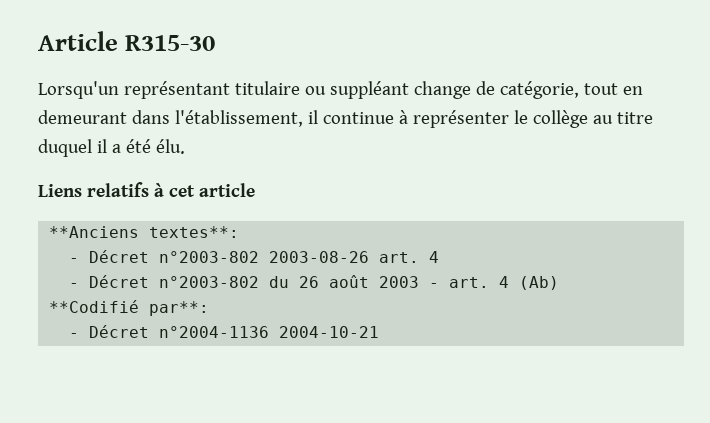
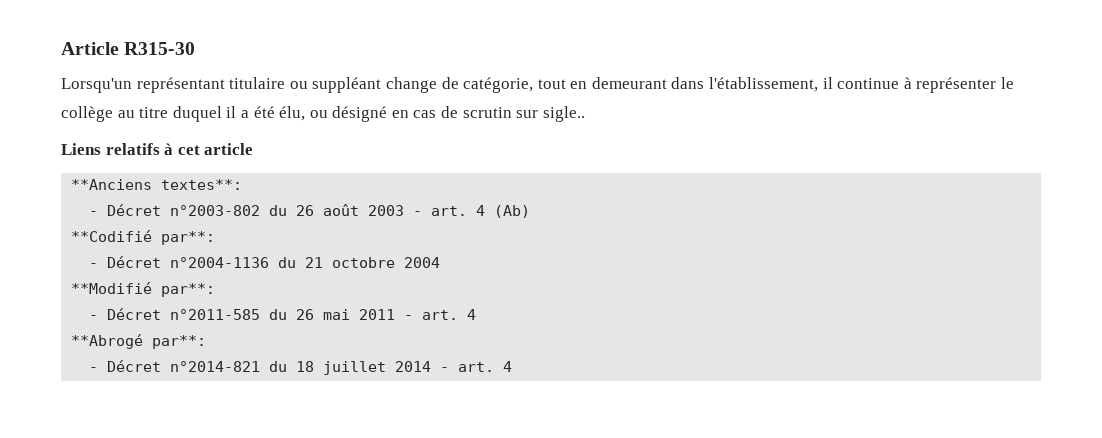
- Lorsqu'un représentant titulaire ou suppléant change de catégorie, tout en demeurant dans l'établissement, il continue à représenter le collège au titre duquel il a été élu.
+ Lorsqu'un représentant titulaire ou suppléant change de catégorie, tout en demeurant dans l'établissement, il continue à représenter le collège au titre duquel il a été élu, ou désigné en cas de scrutin sur sigle..
- - Décret n°2003-802 2003-08-26 art. 4
- - Décret n°2004-1136 2004-10-21
+ - Décret n°2004-1136 du 21 octobre 2004
+ **Modifié par**:
+ - Décret n°2011-585 du 26 mai 2011 - art. 4
+ **Abrogé par**:
+ - Décret n°2014-821 du 18 juillet 2014 - art. 4

